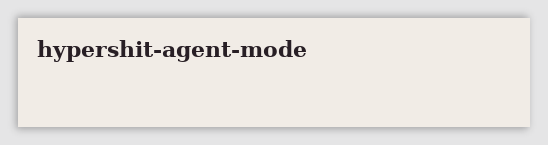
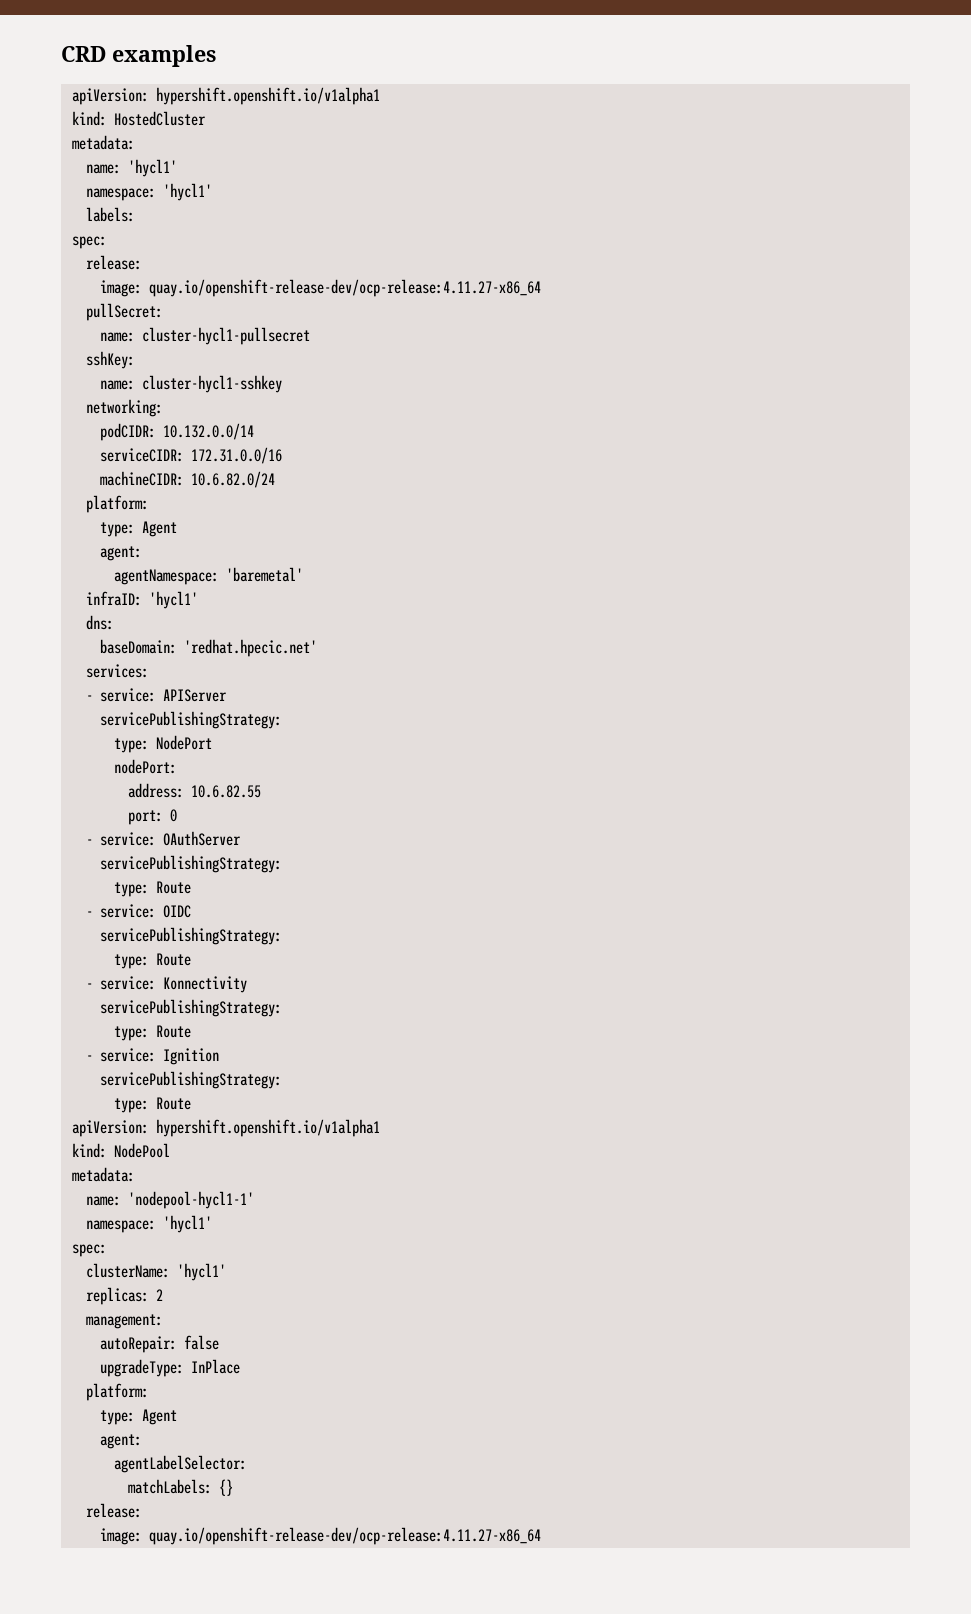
- hypershit-agent-mode
+ CRD examples
+ apiVersion: hypershift.openshift.io/v1alpha1
+ kind: HostedCluster
+ metadata:
+ name: 'hycl1'
+ namespace: 'hycl1'
+ labels:
+ spec:
+ release:
+ image: quay.io/openshift-release-dev/ocp-release:4.11.27-x86_64
+ pullSecret:
+ name: cluster-hycl1-pullsecret
+ sshKey:
+ name: cluster-hycl1-sshkey
+ networking:
+ podCIDR: 10.132.0.0/14
+ serviceCIDR: 172.31.0.0/16
+ machineCIDR: 10.6.82.0/24
+ platform:
+ type: Agent
+ agent:
+ agentNamespace: 'baremetal'
+ infraID: 'hycl1'
+ dns:
+ baseDomain: 'redhat.hpecic.net'
+ services:
+ - service: APIServer
+ servicePublishingStrategy:
+ type: NodePort
+ nodePort:
+ address: 10.6.82.55
+ port: 0
+ - service: OAuthServer
+ servicePublishingStrategy:
+ type: Route
+ - service: OIDC
+ servicePublishingStrategy:
+ type: Route
+ - service: Konnectivity
+ servicePublishingStrategy:
+ type: Route
+ - service: Ignition
+ servicePublishingStrategy:
+ type: Route
+ apiVersion: hypershift.openshift.io/v1alpha1
+ kind: NodePool
+ metadata:
+ name: 'nodepool-hycl1-1'
+ namespace: 'hycl1'
+ spec:
+ clusterName: 'hycl1'
+ replicas: 2
+ management:
+ autoRepair: false
+ upgradeType: InPlace
+ platform:
+ type: Agent
+ agent:
+ agentLabelSelector:
+ matchLabels: {}
+ release:
+ image: quay.io/openshift-release-dev/ocp-release:4.11.27-x86_64

